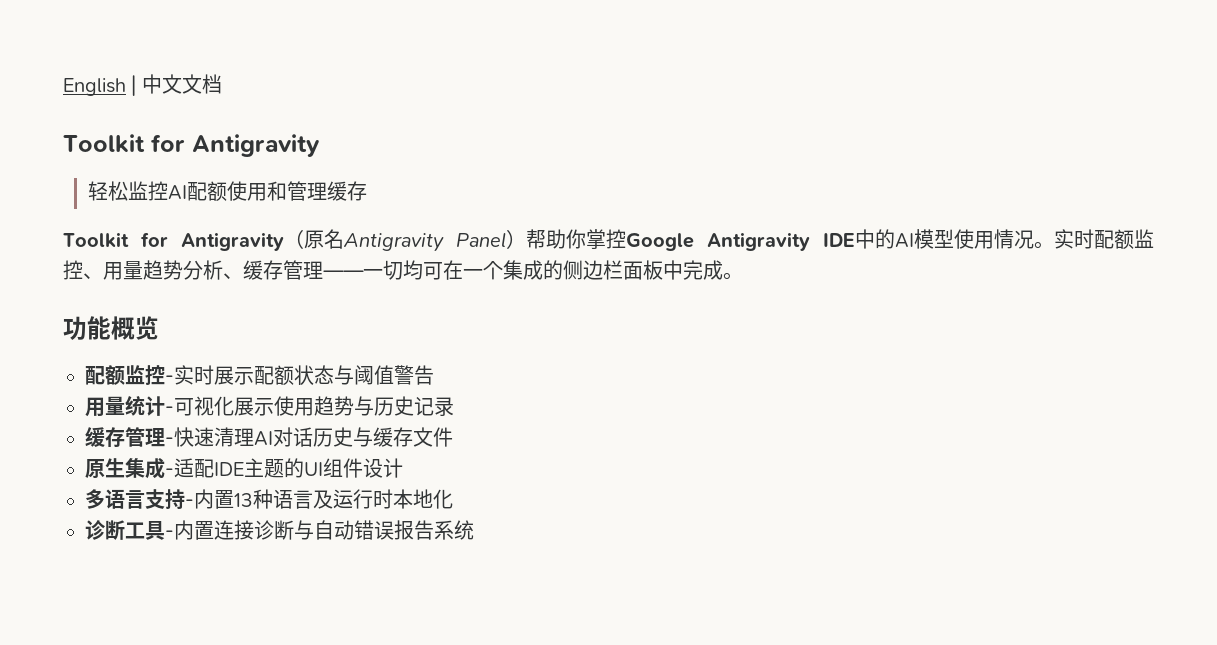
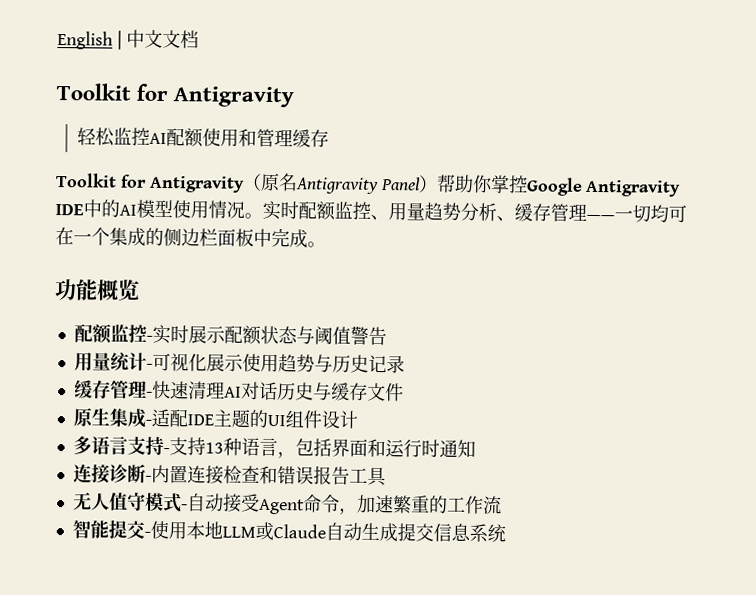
- 多语言支持-内置13种语言及运行时本地化
- 诊断工具-内置连接诊断与自动错误报告系统
+ 多语言支持-支持13种语言，包括界面和运行时通知
+ 连接诊断-内置连接检查和错误报告工具
+ 无人值守模式-自动接受Agent命令，加速繁重的工作流
+ 智能提交-使用本地LLM或Claude自动生成提交信息系统

